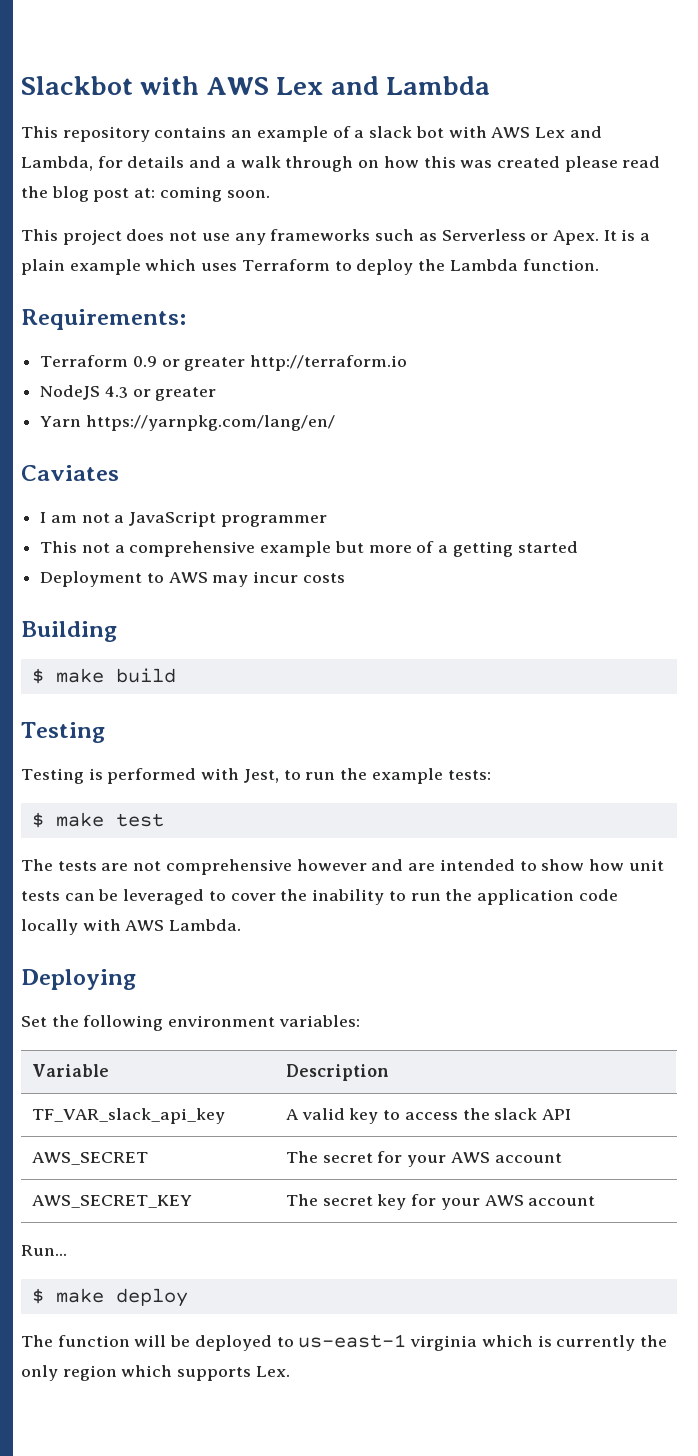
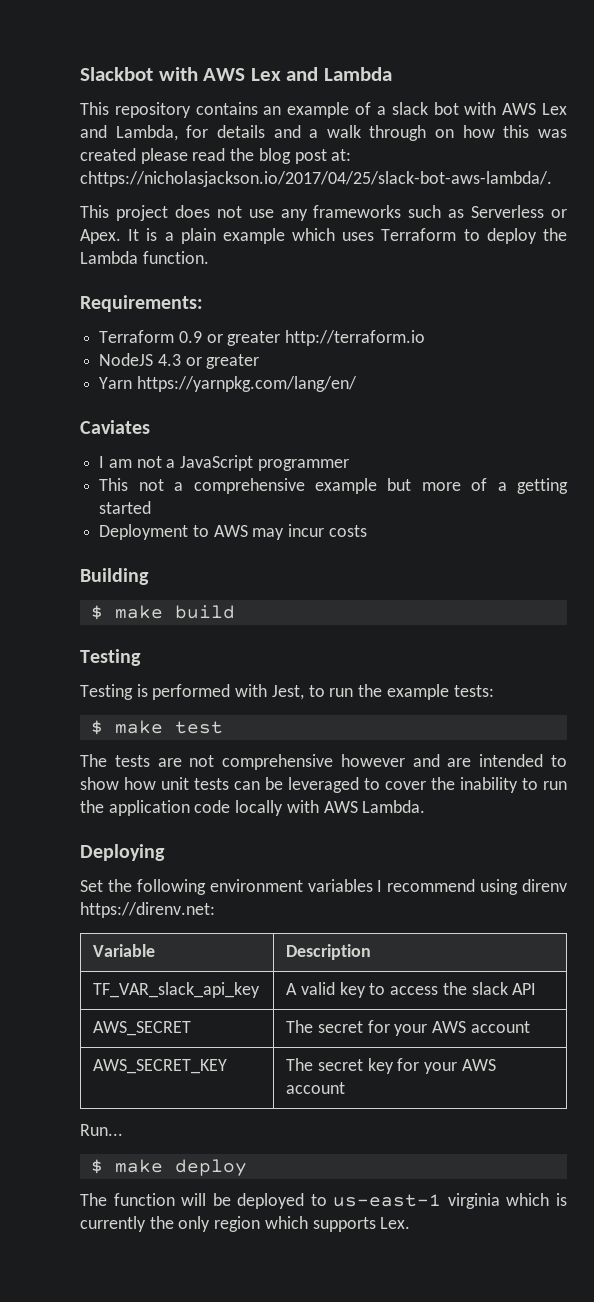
- This repository contains an example of a slack bot with AWS Lex and Lambda, for details and a walk through on how this was created please read the blog post at: coming soon.
+ This repository contains an example of a slack bot with AWS Lex and Lambda, for details and a walk through on how this was created please read the blog post at: chttps://nicholasjackson.io/2017/04/25/slack-bot-aws-lambda/.
- Set the following environment variables:
+ Set the following environment variables I recommend using direnv https://direnv.net:

